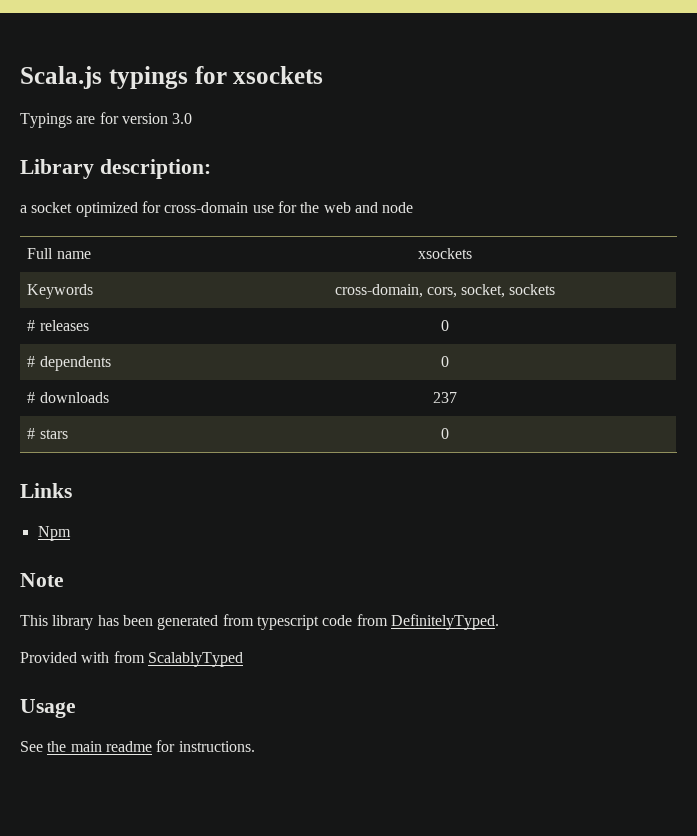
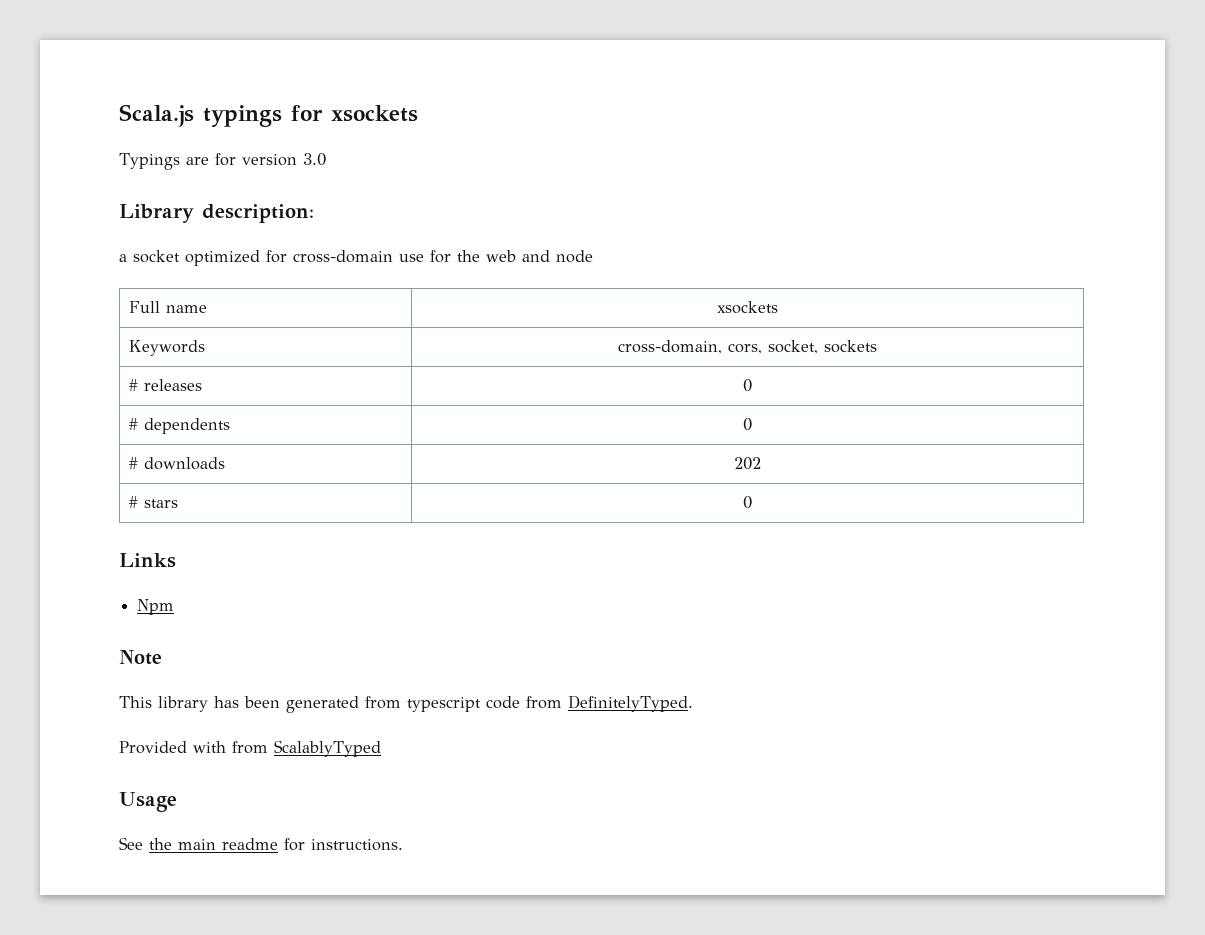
- # downloads | 237
+ # downloads | 202

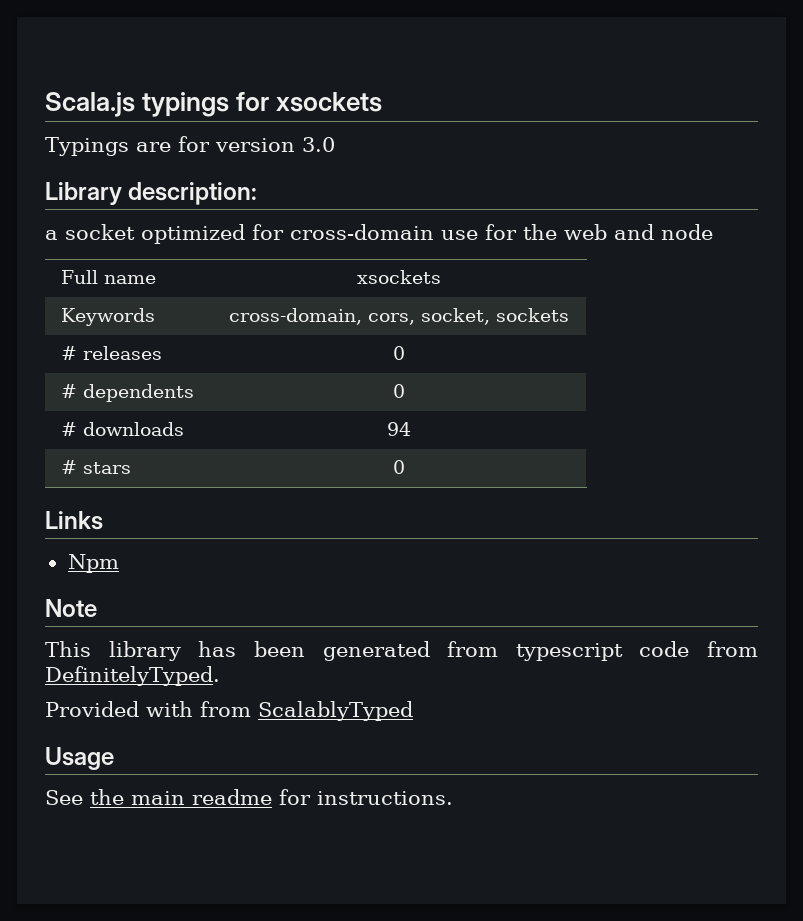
- # downloads | 202
+ # downloads | 94

